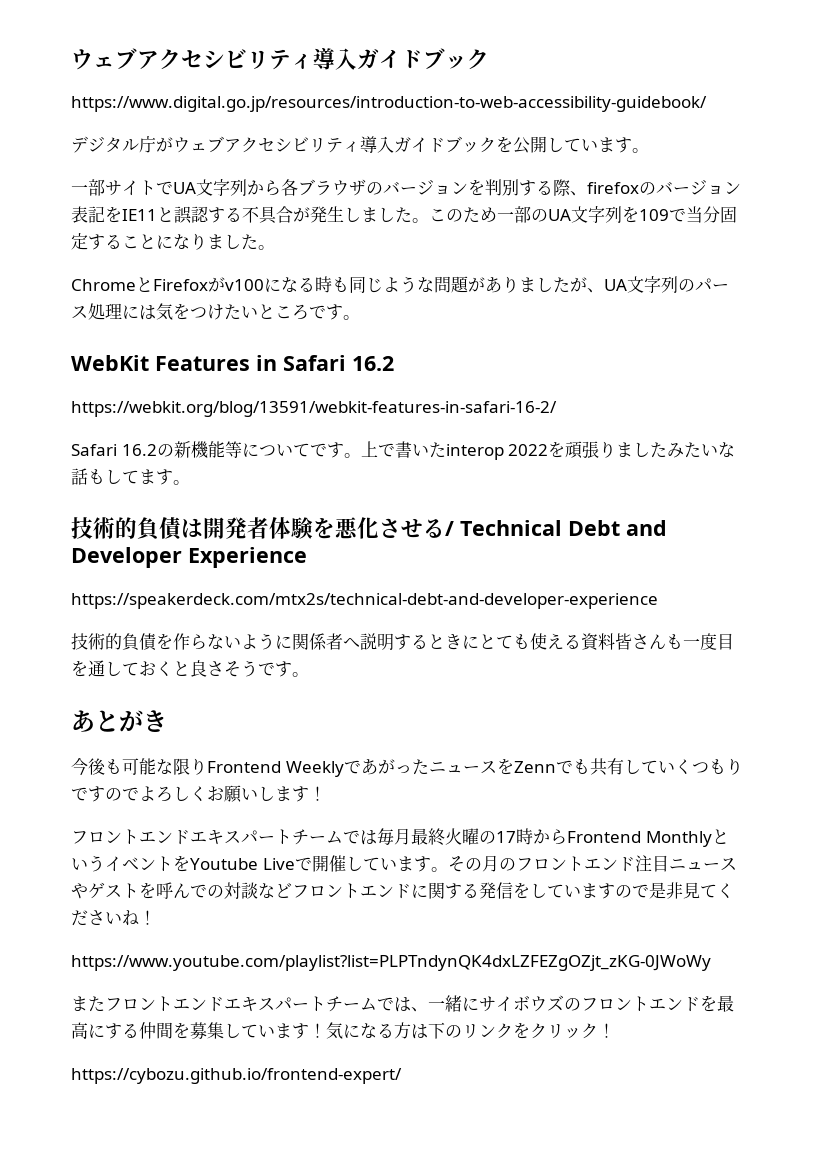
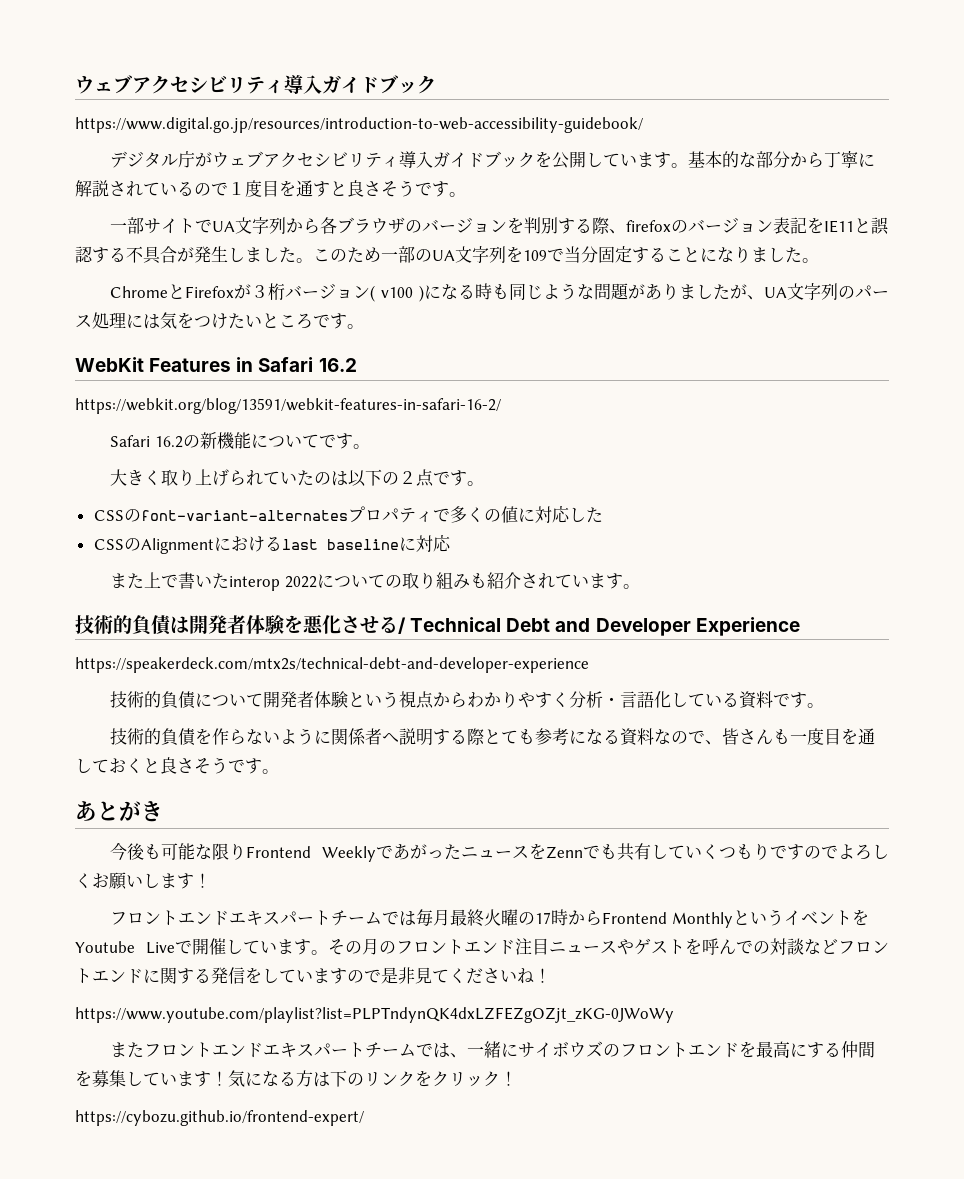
+ 基本的な部分から丁寧に解説されているので１度目を通すと良さそうです。
- ChromeとFirefoxがv100になる時も同じような問題がありましたが、UA文字列のパース処理には気をつけたいところです。
+ ChromeとFirefoxが３桁バージョン( v100 )になる時も同じような問題がありましたが、UA文字列のパース処理には気をつけたいところです。
- Safari 16.2の新機能等についてです。上で書いたinterop 2022を頑張りましたみたいな話もしてます。
+ Safari 16.2の新機能についてです。
+ 大きく取り上げられていたのは以下の２点です。
+ CSSのfont-variant-alternatesプロパティで多くの値に対応した
+ CSSのAlignmentにおけるlast baselineに対応
+ また上で書いたinterop 2022についての取り組みも紹介されています。
+ 技術的負債について開発者体験という視点からわかりやすく分析・言語化している資料です。
- 技術的負債を作らないように関係者へ説明するときにとても使える資料皆さんも一度目を通しておくと良さそうです。
+ 技術的負債を作らないように関係者へ説明する際とても参考になる資料なので、皆さんも一度目を通しておくと良さそうです。

